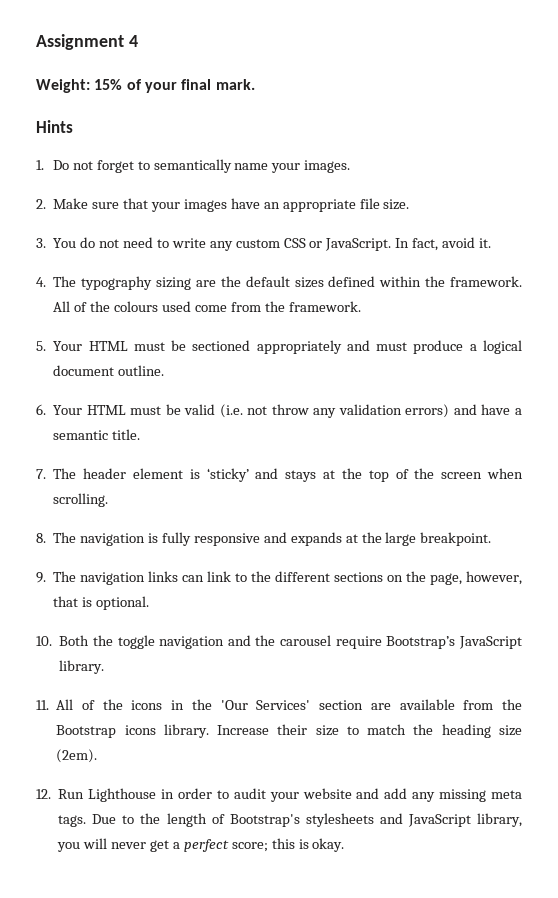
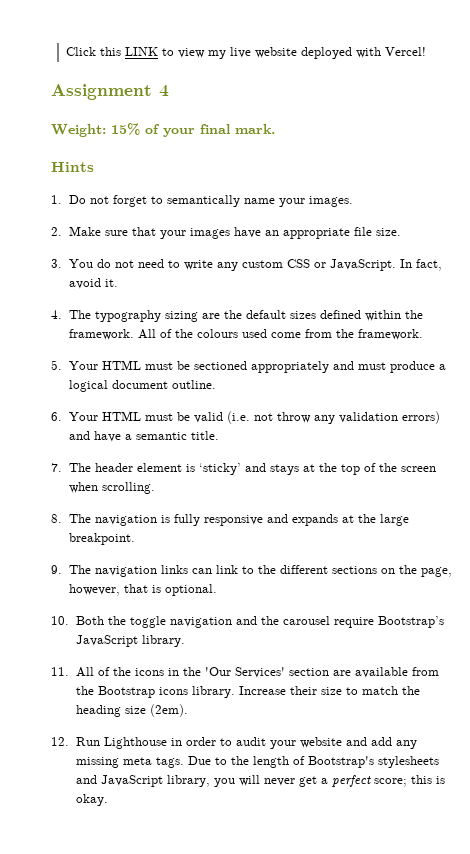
+ Click this LINK to view my live website deployed with Vercel!

